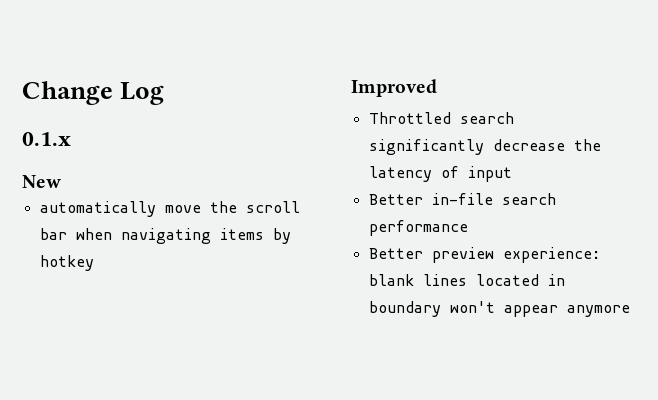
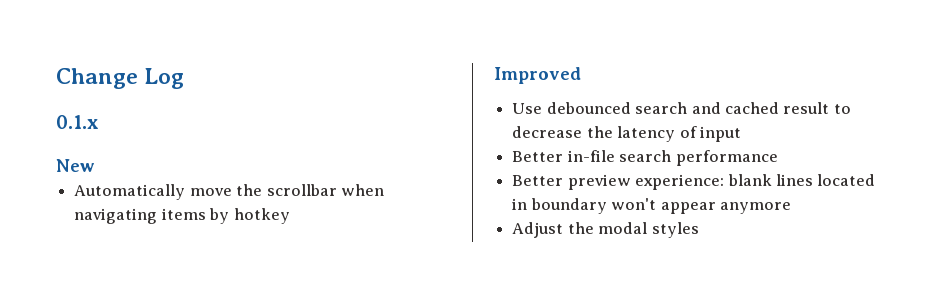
- automatically move the scroll bar when navigating items by hotkey
+ Automatically move the scrollbar when navigating items by hotkey
- Throttled search significantly decrease the latency of input
+ Use debounced search and cached result to decrease the latency of input
+ Adjust the modal styles

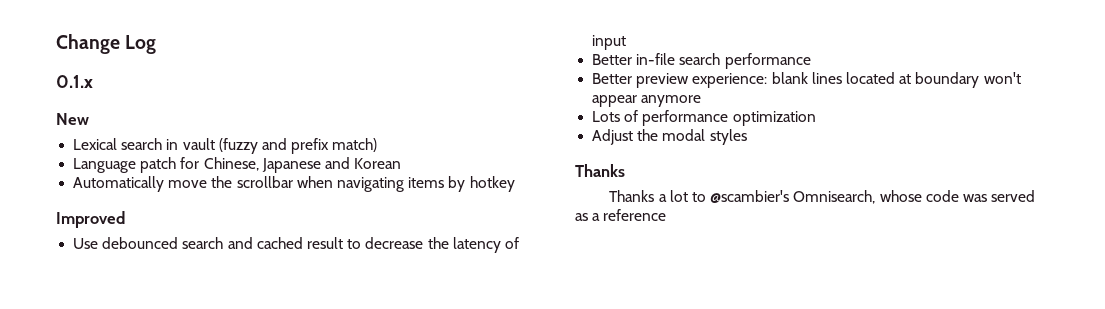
+ Lexical search in vault (fuzzy and prefix match)
+ Language patch for Chinese, Japanese and Korean
- Better preview experience: blank lines located in boundary won't appear anymore
+ Better preview experience: blank lines located at boundary won't appear anymore
+ Lots of performance optimization
  Adjust the modal styles
+ Thanks
+ Thanks a lot to @scambier's Omnisearch, whose code was served as a reference

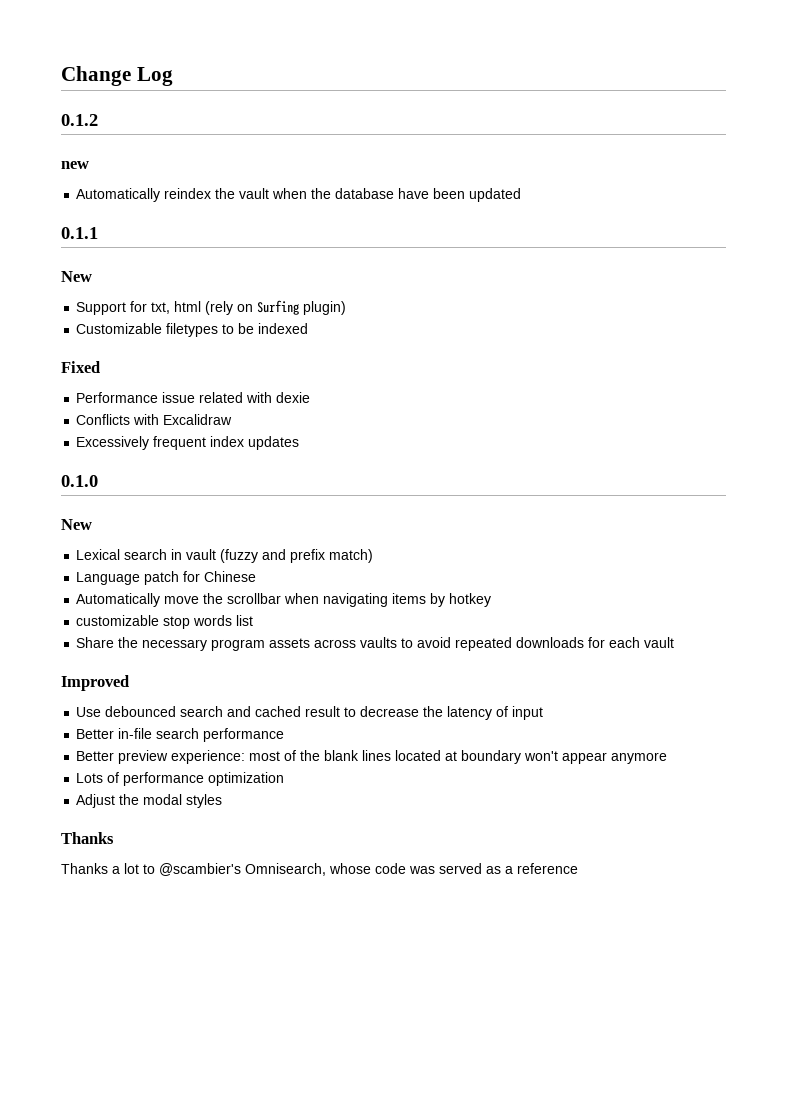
- 0.1.x
+ 0.1.2
+ new
+ Automatically reindex the vault when the database have been updated
+ 0.1.1
+ New
+ Support for txt, html (rely on Surfing plugin)
+ Customizable filetypes to be indexed
+ Fixed
+ Performance issue related with dexie
+ Conflicts with Excalidraw
+ Excessively frequent index updates
+ 0.1.0
- Language patch for Chinese, Japanese and Korean
+ Language patch for Chinese
+ customizable stop words list
+ Share the necessary program assets across vaults to avoid repeated downloads for each vault
- Better preview experience: blank lines located at boundary won't appear anymore
+ Better preview experience: most of the blank lines located at boundary won't appear anymore

